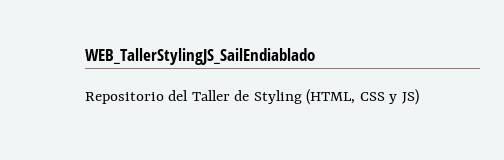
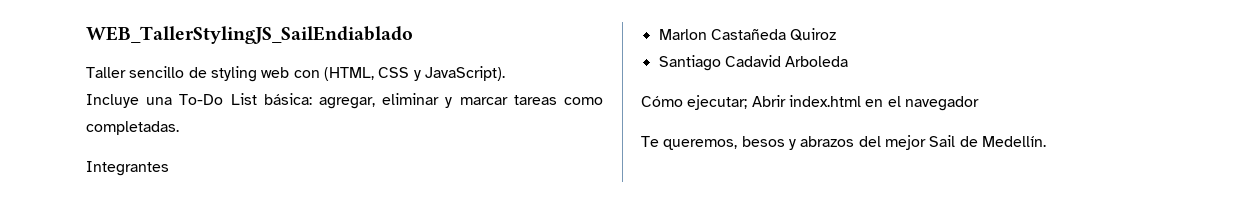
- Repositorio del Taller de Styling (HTML, CSS y JS)
+ Taller sencillo de styling web con (HTML, CSS y JavaScript).
+ Incluye una To-Do List básica: agregar, eliminar y marcar tareas como completadas.
+ Integrantes
+ Marlon Castañeda Quiroz
+ Santiago Cadavid Arboleda
+ Cómo ejecutar; Abrir index.html en el navegador
+ Te queremos, besos y abrazos del mejor Sail de Medellín.

